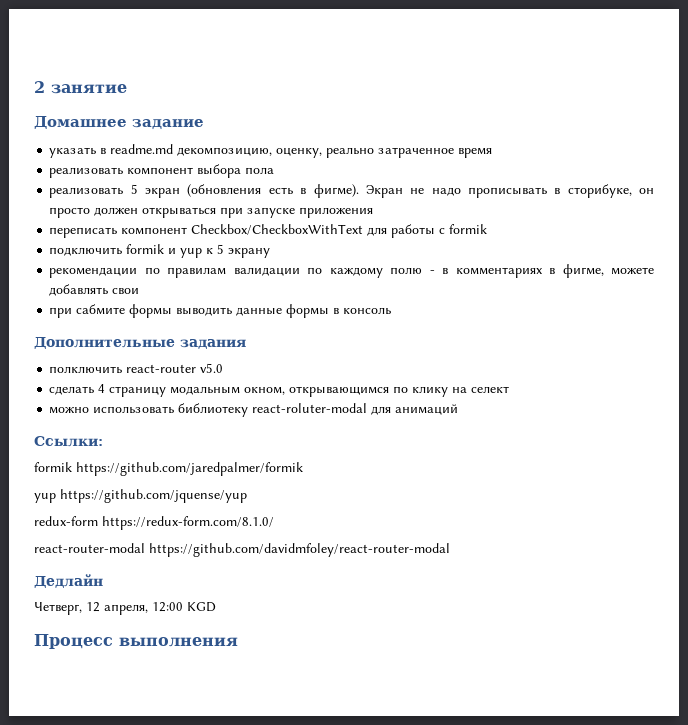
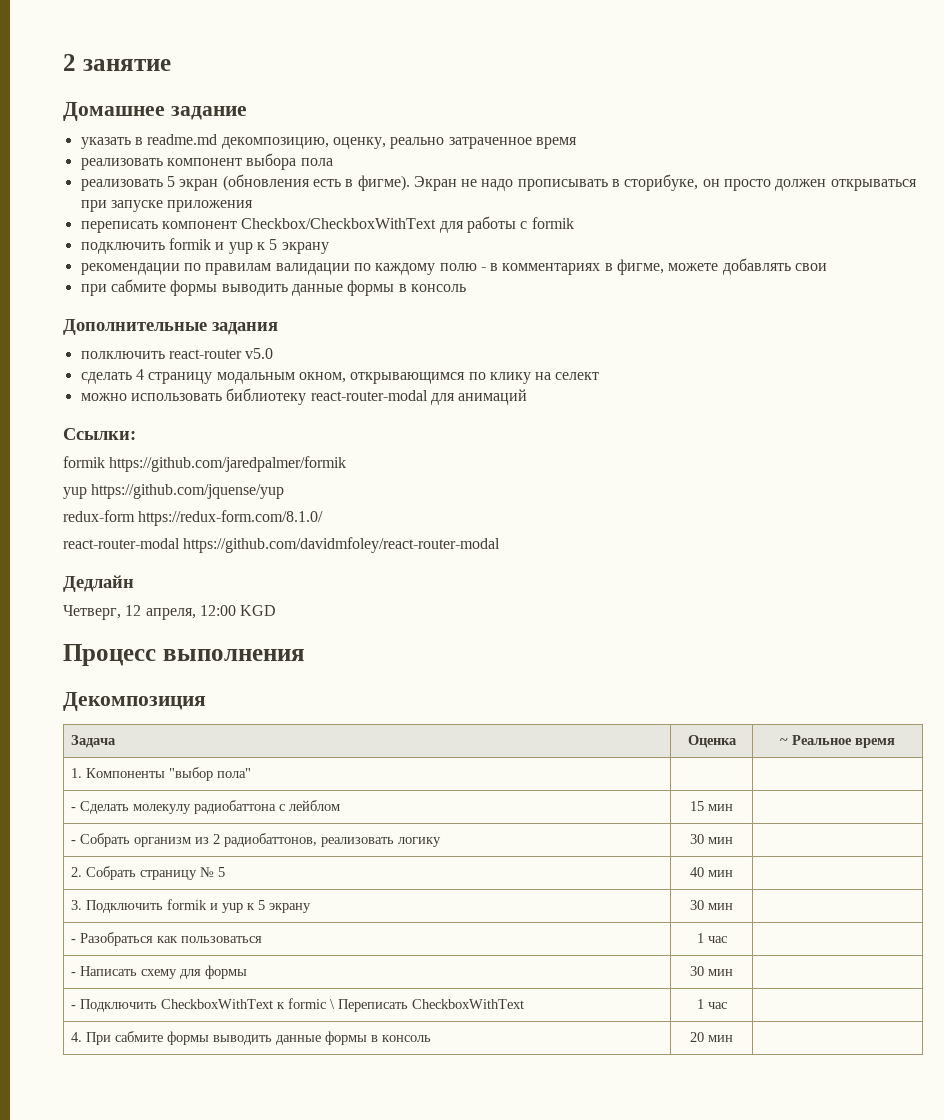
- можно использовать библиотеку react-roluter-modal для анимаций
+ можно использовать библиотеку react-router-modal для анимаций
+ Декомпозиция
+ Задача | Оценка | ~ Реальное время
+ 1. Компоненты "выбор пола" | |
+ - Сделать молекулу радиобаттона с лейблом | 15 мин |
+ - Собрать организм из 2 радиобаттонов, реализовать логику | 30 мин |
+ 2. Собрать страницу № 5 | 40 мин |
+ 3. Подключить formik и yup к 5 экрану | 30 мин |
+ - Разобраться как пользоваться | 1 час |
+ - Написать схему для формы | 30 мин |
+ - Подключить CheckboxWithText к formic \ Переписать CheckboxWithText | 1 час |
+ 4. При сабмите формы выводить данные формы в консоль | 20 мин |

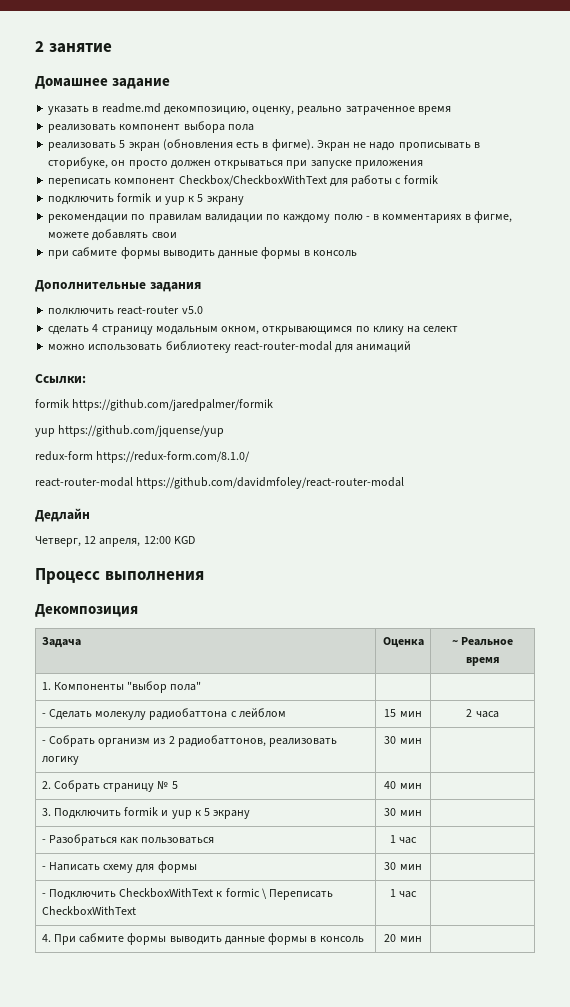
- - Сделать молекулу радиобаттона с лейблом | 15 мин |
+ - Сделать молекулу радиобаттона с лейблом | 15 мин | 2 часа

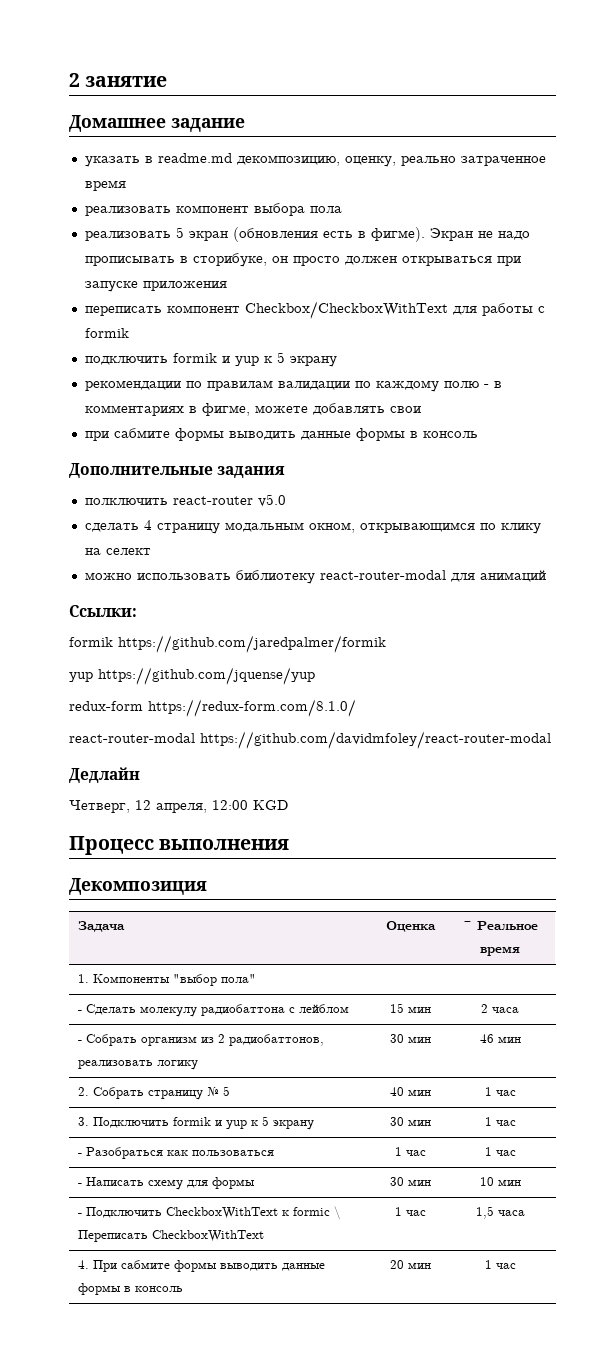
- - Собрать организм из 2 радиобаттонов, реализовать логику | 30 мин |
+ - Собрать организм из 2 радиобаттонов, реализовать логику | 30 мин | 46 мин
- 2. Собрать страницу № 5 | 40 мин |
+ 2. Собрать страницу № 5 | 40 мин | 1 час
- 3. Подключить formik и yup к 5 экрану | 30 мин |
+ 3. Подключить formik и yup к 5 экрану | 30 мин | 1 час
- - Разобраться как пользоваться | 1 час |
+ - Разобраться как пользоваться | 1 час | 1 час
- - Написать схему для формы | 30 мин |
+ - Написать схему для формы | 30 мин | 10 мин
- - Подключить CheckboxWithText к formic \ Переписать CheckboxWithText | 1 час |
+ - Подключить CheckboxWithText к formic \ Переписать CheckboxWithText | 1 час | 1,5 часа
- 4. При сабмите формы выводить данные формы в консоль | 20 мин |
+ 4. При сабмите формы выводить данные формы в консоль | 20 мин | 1 час

